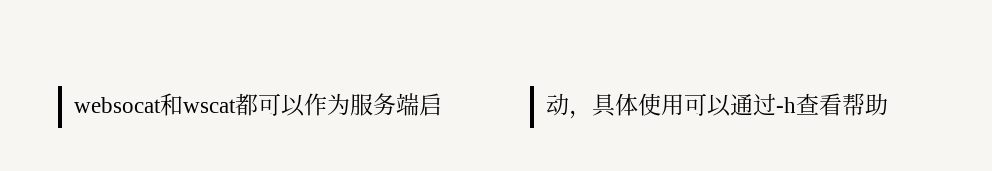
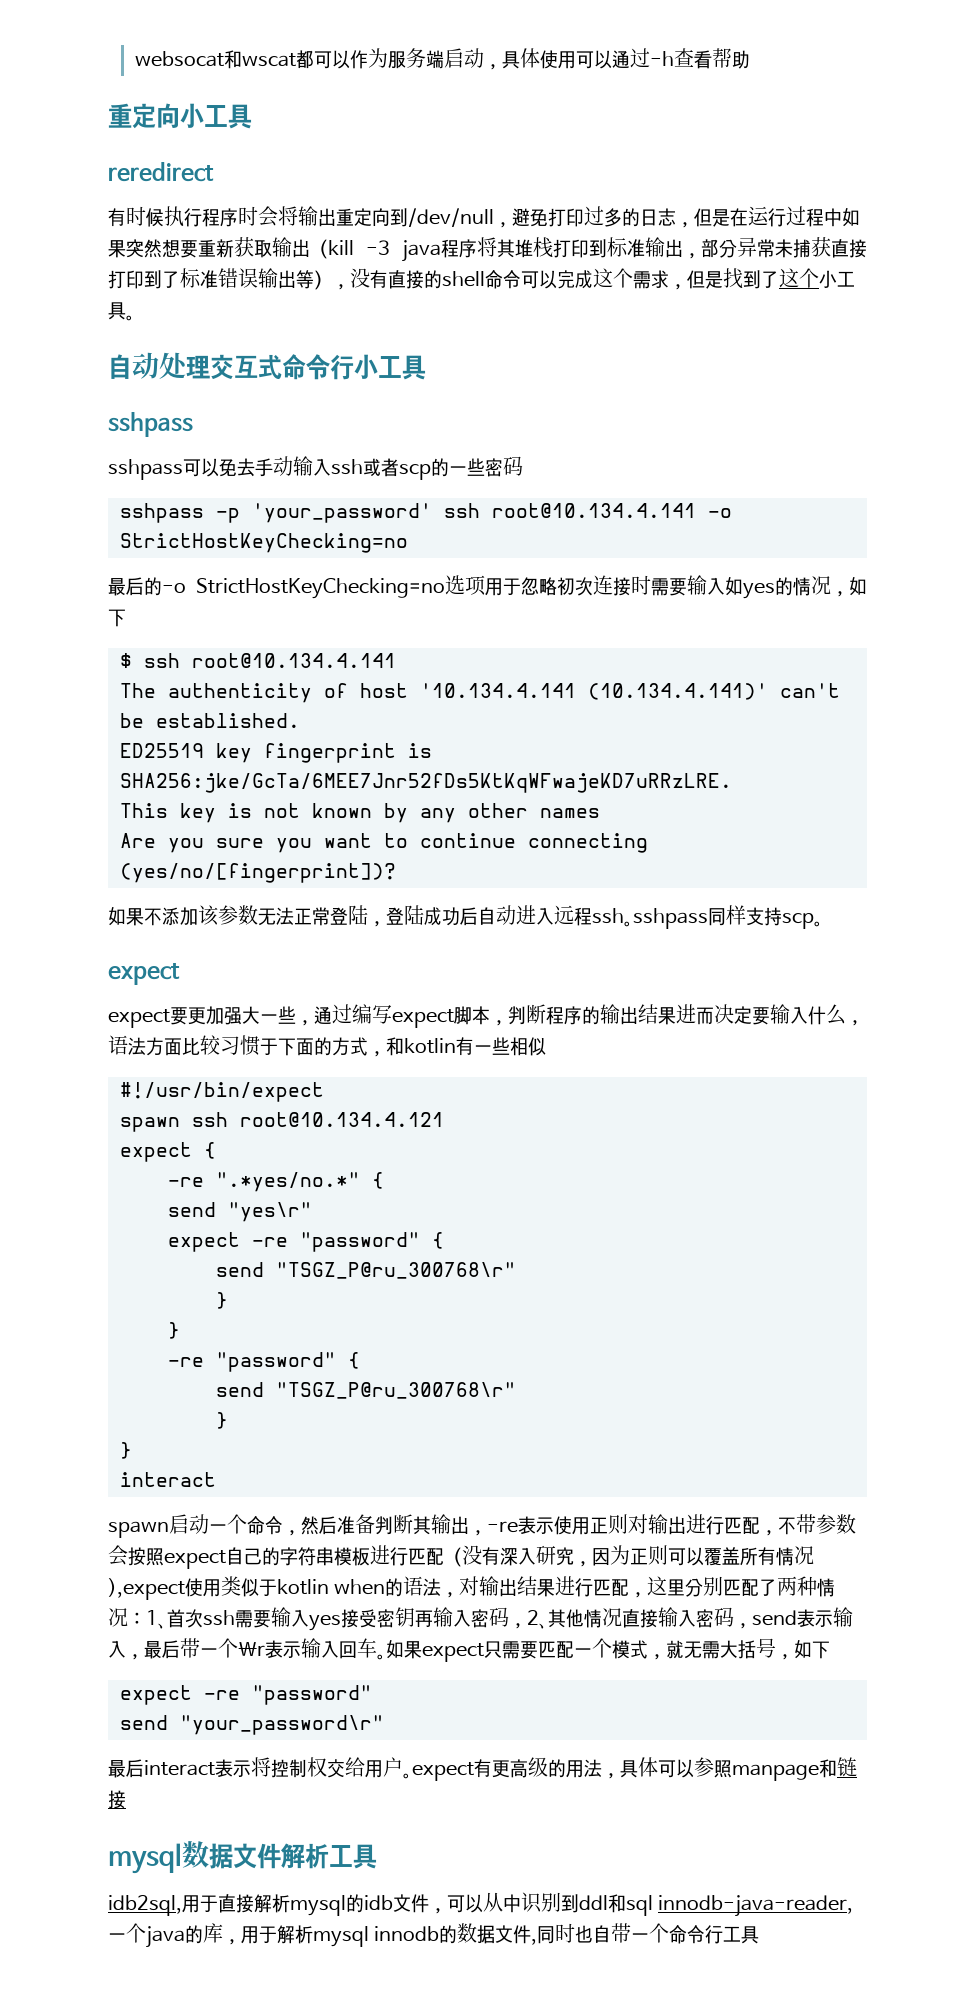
+ 重定向小工具
+ reredirect
+ 有时候执行程序时会将输出重定向到/dev/null，避免打印过多的日志，但是在运行过程中如果突然想要重新获取输出（kill -3 java程序将其堆栈打印到标准输出，部分异常未捕获直接打印到了标准错误输出等），没有直接的shell命令可以完成这个需求，但是找到了这个小工具。
+ 自动处理交互式命令行小工具
+ sshpass
+ sshpass可以免去手动输入ssh或者scp的一些密码
+ sshpass -p 'your_password' ssh root@10.134.4.141 -o StrictHostKeyChecking=no
+ 最后的-o StrictHostKeyChecking=no选项用于忽略初次连接时需要输入如yes的情况，如下
+ $ ssh root@10.134.4.141
+ The authenticity of host '10.134.4.141 (10.134.4.141)' can't be established.
+ ED25519 key fingerprint is SHA256:jke/GcTa/6MEE7Jnr52fDs5KtKqWFwajeKD7uRRzLRE.
+ This key is not known by any other names
+ Are you sure you want to continue connecting (yes/no/[fingerprint])?
+ 如果不添加该参数无法正常登陆，登陆成功后自动进入远程ssh。sshpass同样支持scp。
+ expect
+ expect要更加强大一些，通过编写expect脚本，判断程序的输出结果进而决定要输入什么，语法方面比较习惯于下面的方式，和kotlin有一些相似
+ #!/usr/bin/expect
+ spawn ssh root@10.134.4.121
+ expect {
+ -re ".*yes/no.*" {
+ send "yes\r"
+ expect -re "password" {
+ send "TSGZ_P@ru_300768\r"
+ }
+ }
+ -re "password" {
+ send "TSGZ_P@ru_300768\r"
+ }
+ }
+ interact
+ spawn启动一个命令，然后准备判断其输出，-re表示使用正则对输出进行匹配，不带参数会按照expect自己的字符串模板进行匹配（没有深入研究，因为正则可以覆盖所有情况),expect使用类似于kotlin when的语法，对输出结果进行匹配，这里分别匹配了两种情况：1、首次ssh需要输入yes接受密钥再输入密码，2、其他情况直接输入密码，send表示输入，最后带一个\r表示输入回车。如果expect只需要匹配一个模式，就无需大括号，如下
+ expect -re "password"
+ send "your_password\r"
+ 最后interact表示将控制权交给用户。expect有更高级的用法，具体可以参照manpage和链接
+ mysql数据文件解析工具
+ idb2sql,用于直接解析mysql的idb文件，可以从中识别到ddl和sql innodb-java-reader,一个java的库，用于解析mysql innodb的数据文件,同时也自带一个命令行工具

